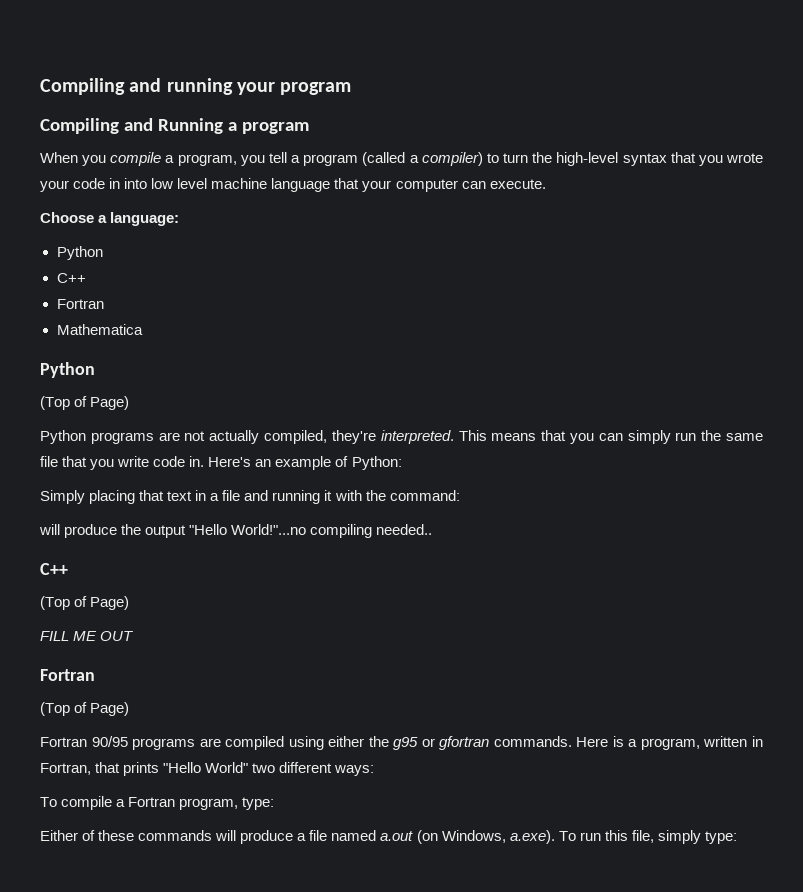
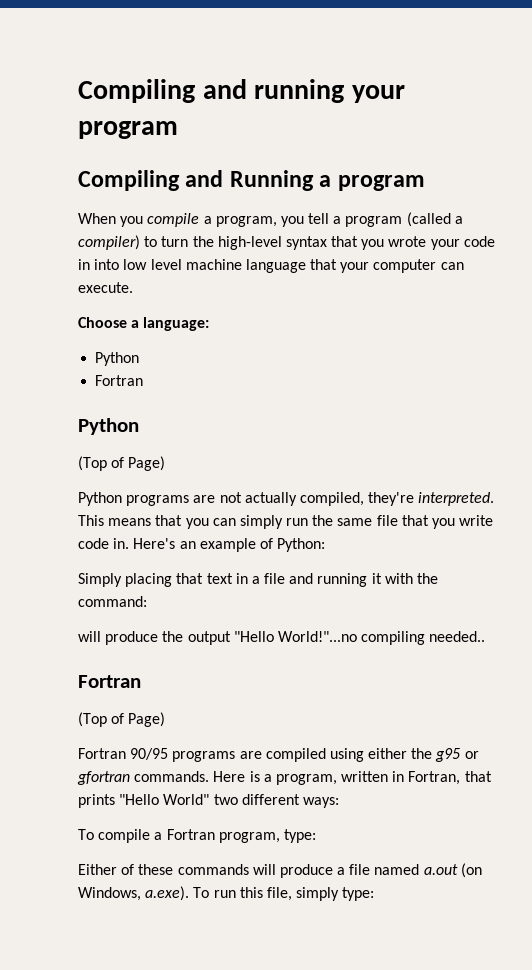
  Choose a language:
  Python
- C++
  Fortran
- Mathematica
  will produce the output "Hello World!"...no compiling needed..
- C++
- (Top of Page)
- FILL ME OUT

